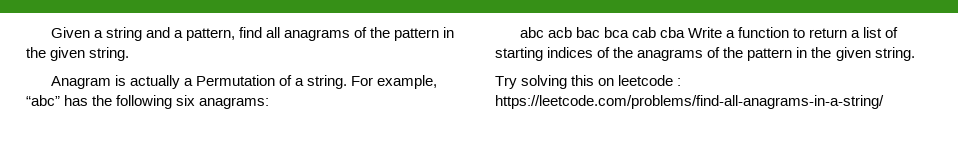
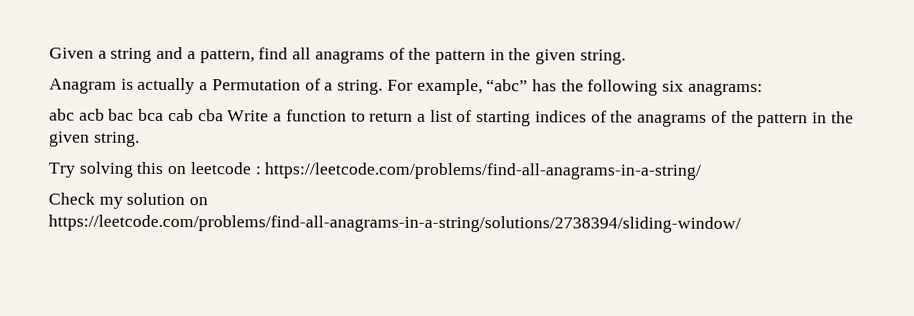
+ Check my solution on https://leetcode.com/problems/find-all-anagrams-in-a-string/solutions/2738394/sliding-window/

